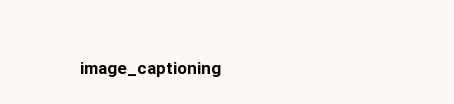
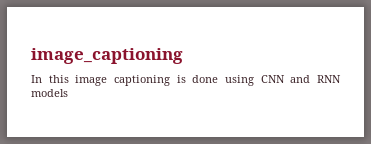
+ In this image captioning is done using CNN and RNN models

